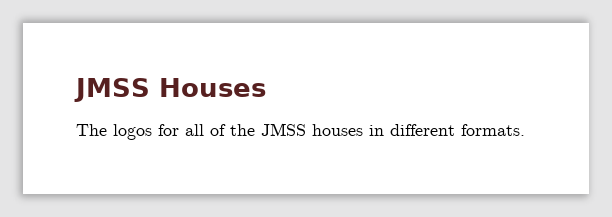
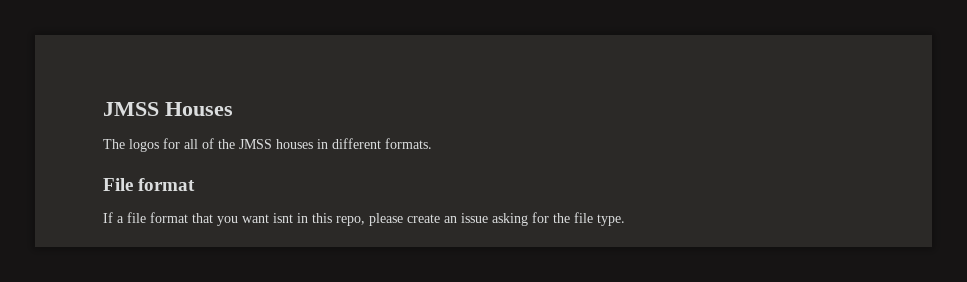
+ File format
+ If a file format that you want isnt in this repo, please create an issue asking for the file type.

